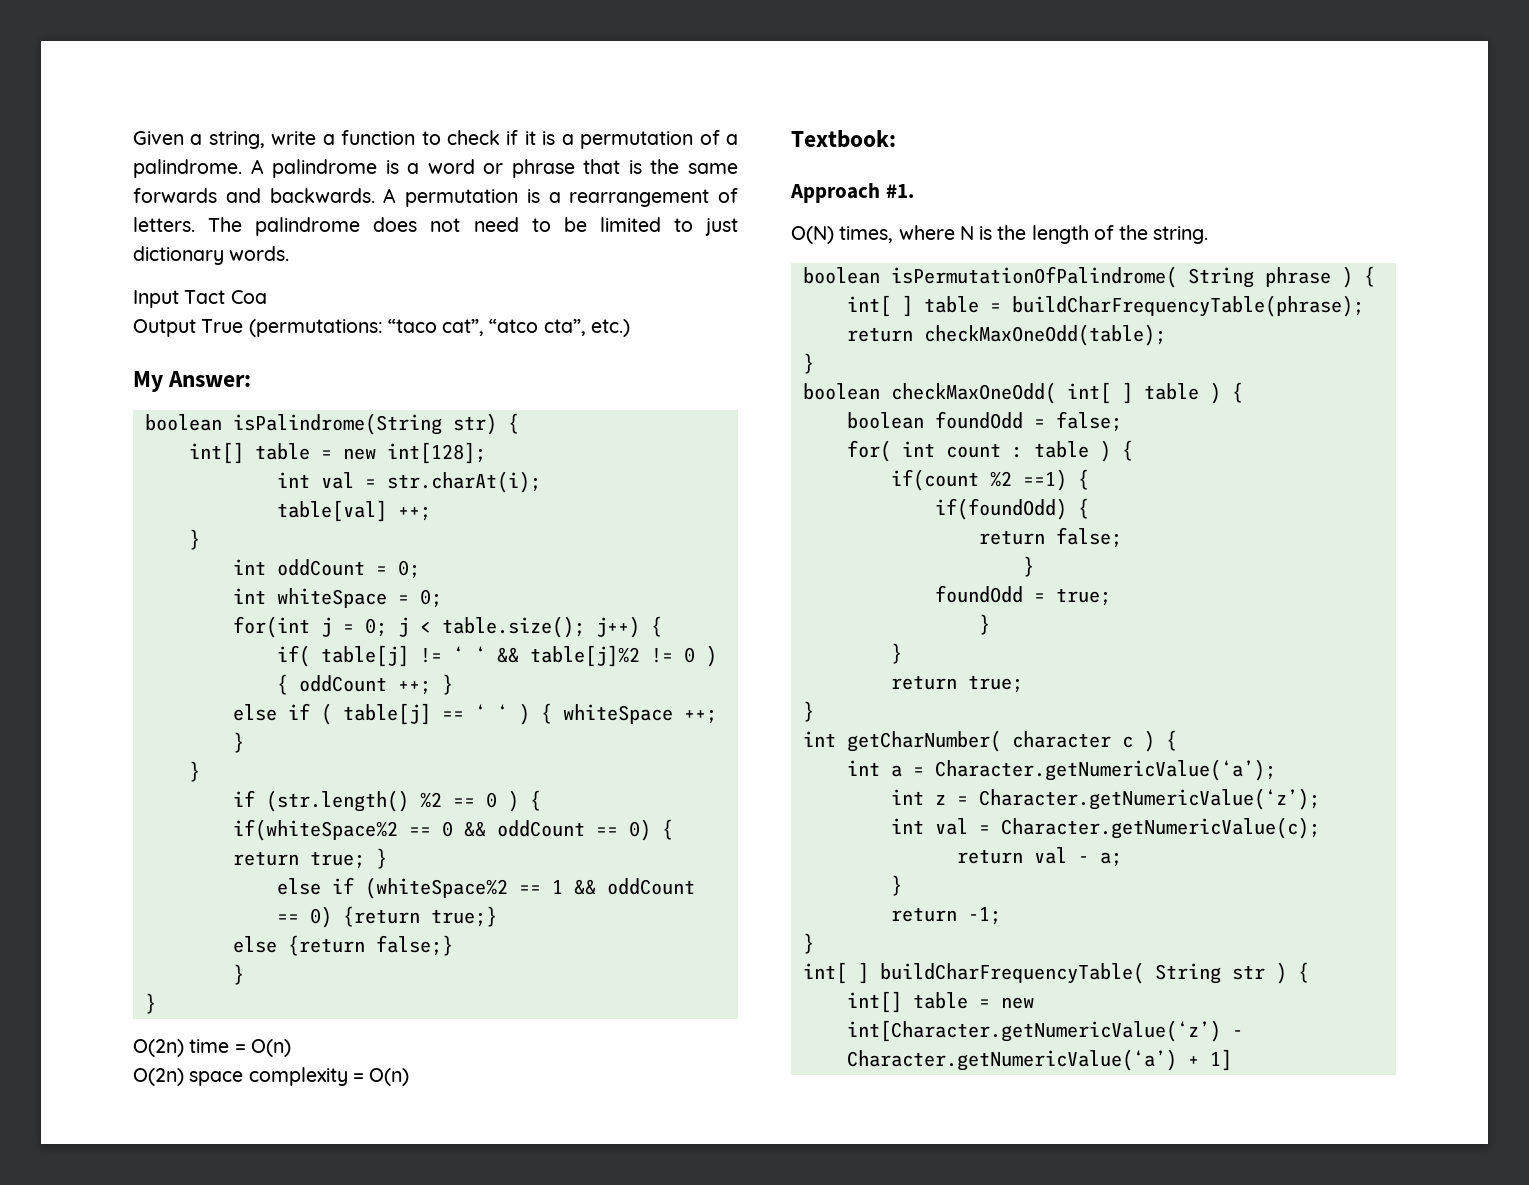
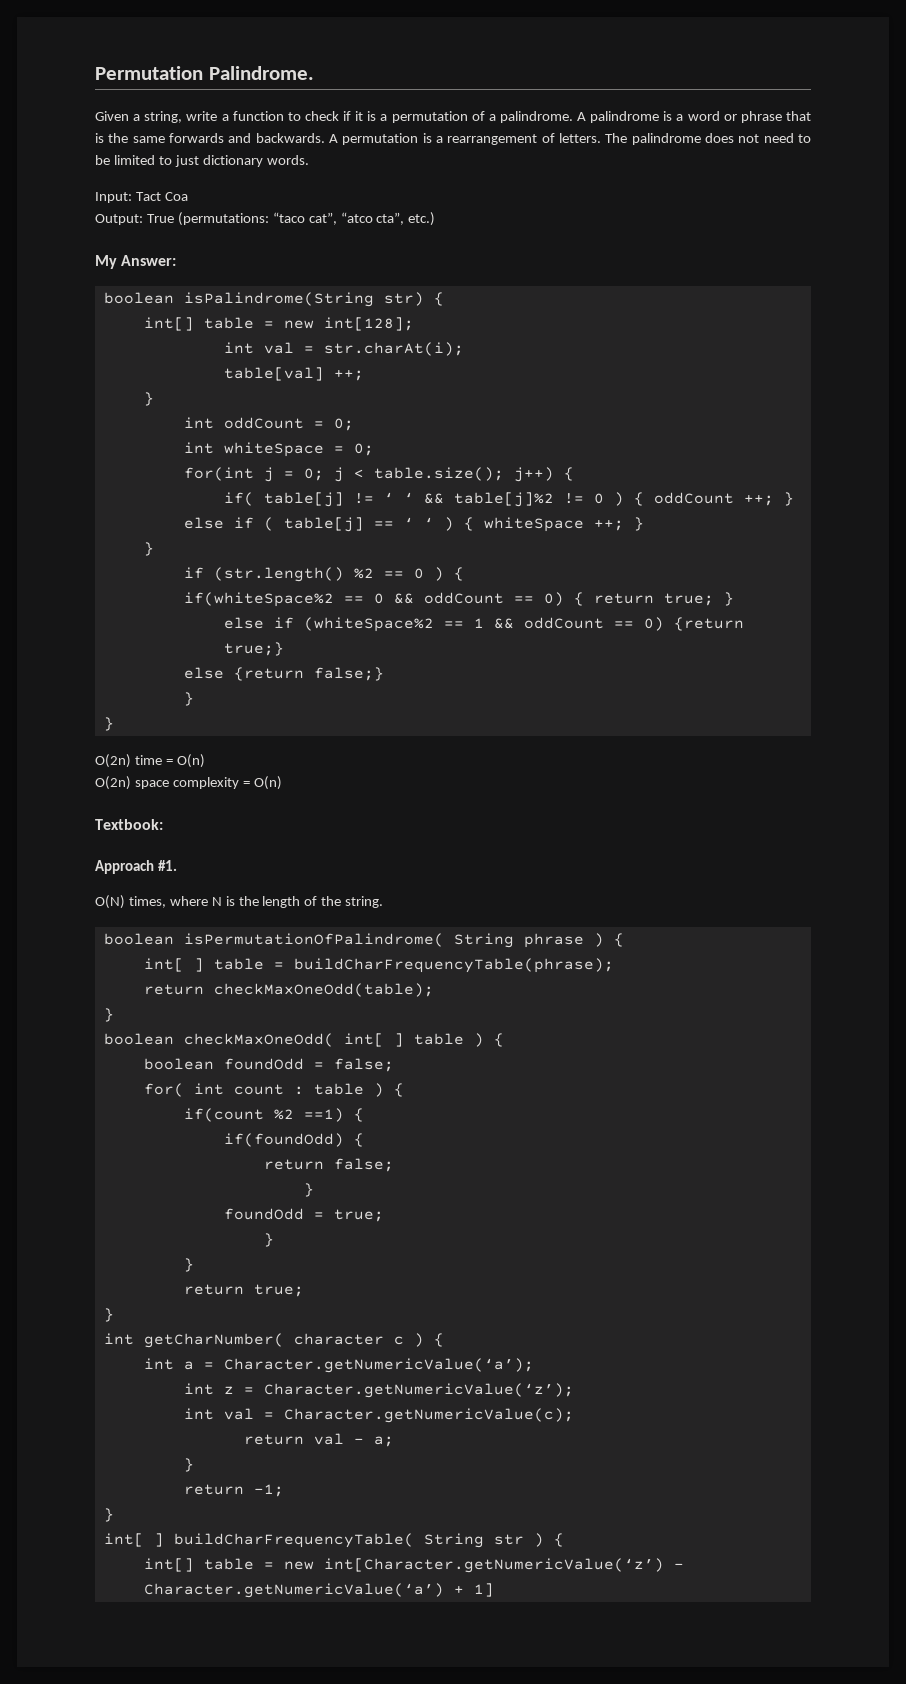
+ Permutation Palindrome.
- Input Tact Coa
+ Input: Tact Coa
- Output True (permutations: “taco cat”, “atco cta”, etc.)
+ Output: True (permutations: “taco cat”, “atco cta”, etc.)

